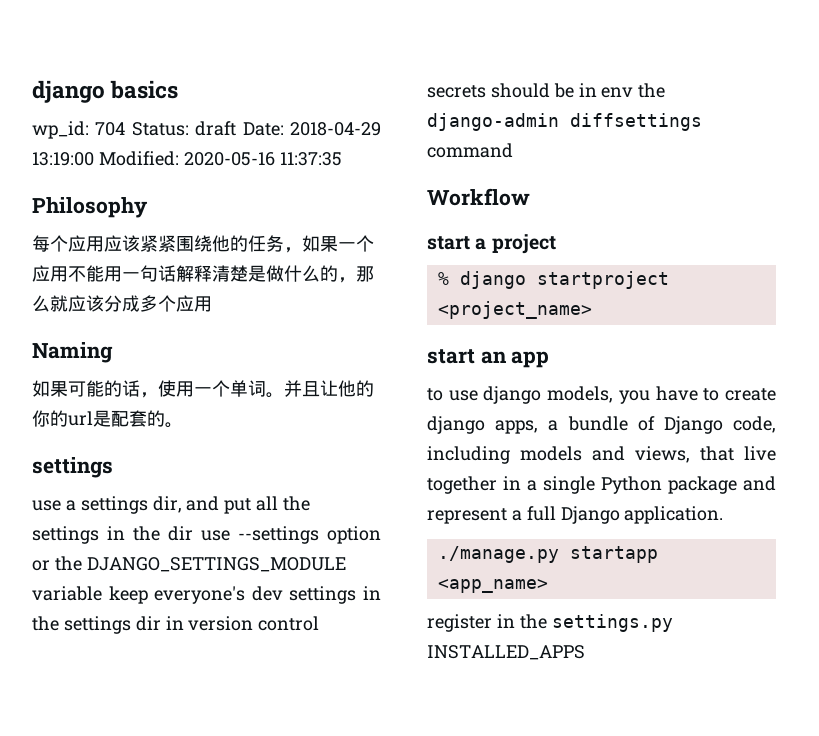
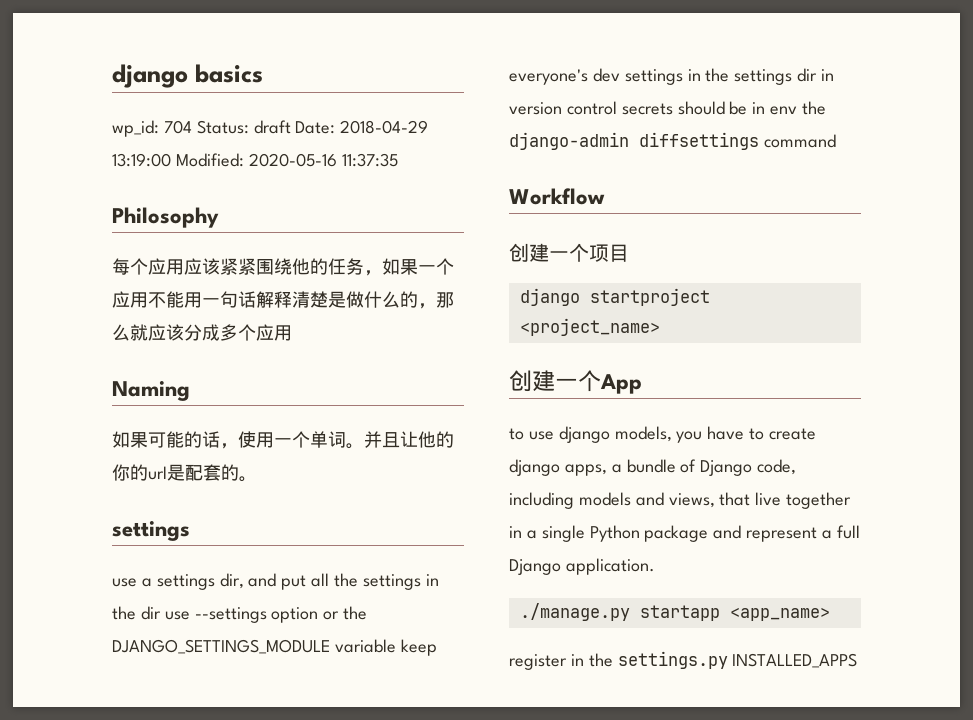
- start a project
- % django startproject <project_name>
+ 创建一个项目
+ django startproject <project_name>
- start an app
+ 创建一个App

